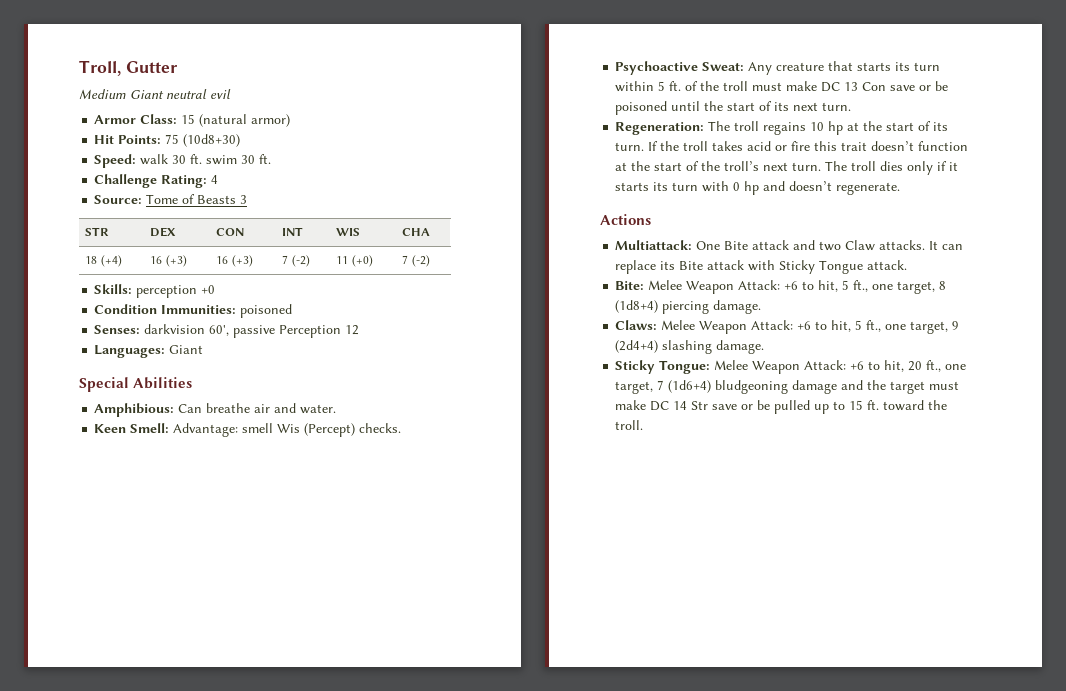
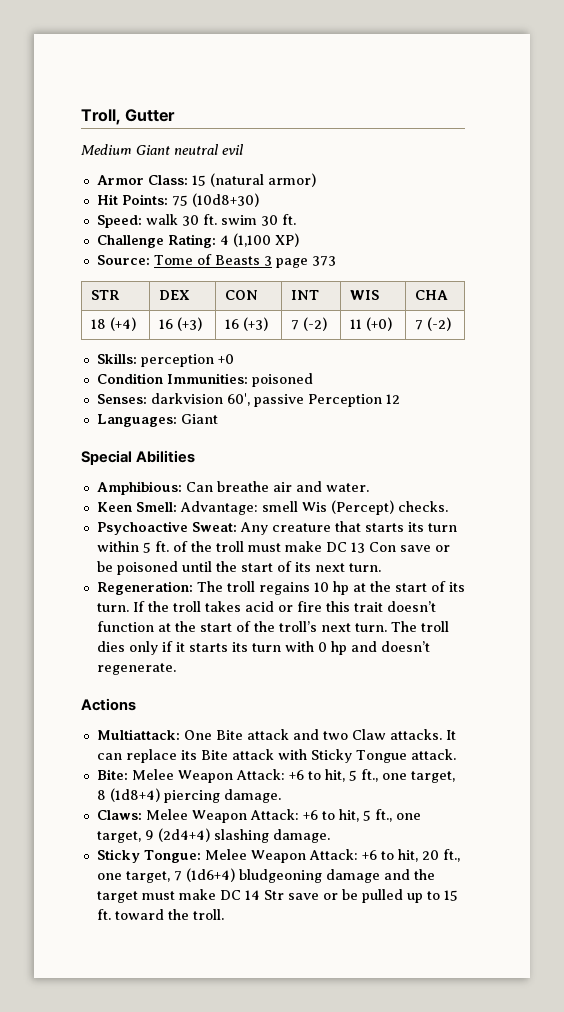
- Challenge Rating: 4
+ Challenge Rating: 4 (1,100 XP)
- Source: Tome of Beasts 3
+ Source: Tome of Beasts 3 page 373

